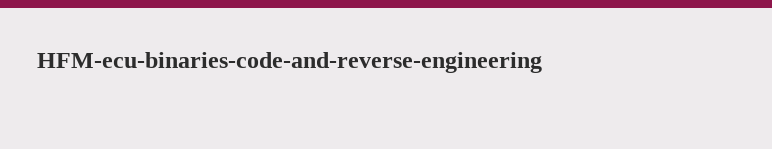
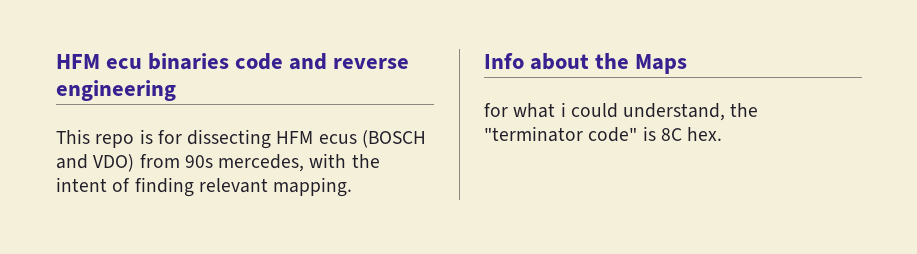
- HFM-ecu-binaries-code-and-reverse-engineering
+ HFM ecu binaries code and reverse engineering
+ This repo is for dissecting HFM ecus (BOSCH and VDO) from 90s mercedes, with the intent of finding relevant mapping.
+ Info about the Maps
+ for what i could understand, the "terminator code" is 8C hex.

